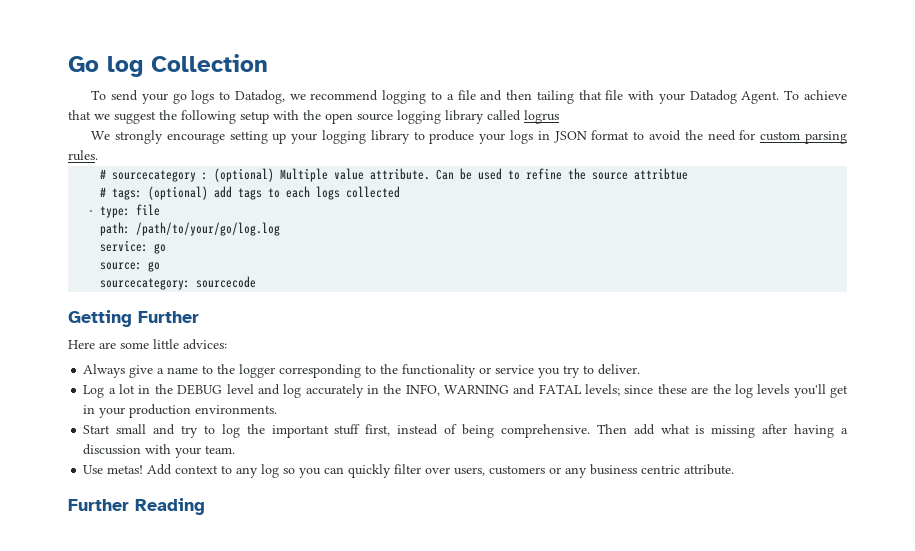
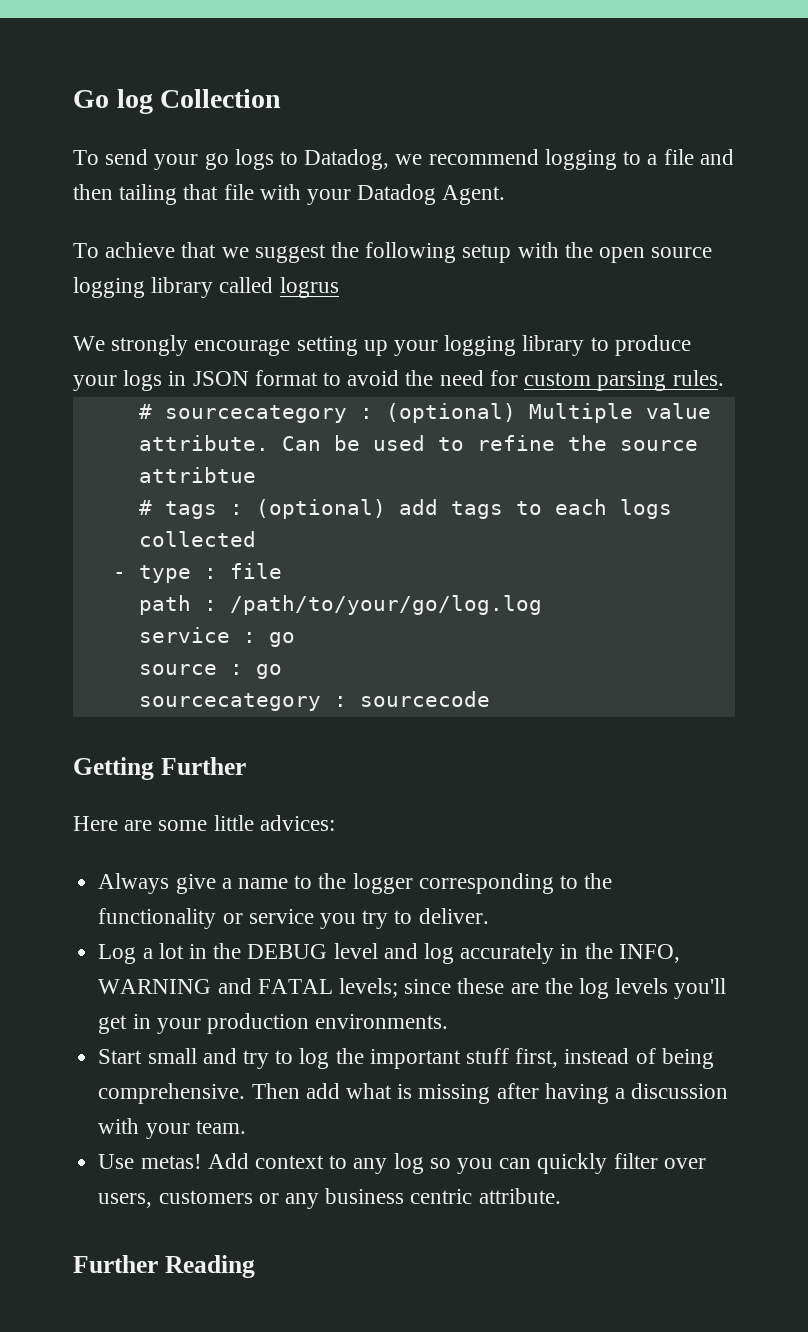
- To send your go logs to Datadog, we recommend logging to a file and then tailing that file with your Datadog Agent. To achieve that we suggest the following setup with the open source logging library called logrus
+ To send your go logs to Datadog, we recommend logging to a file and then tailing that file with your Datadog Agent.
+ To achieve that we suggest the following setup with the open source logging library called logrus
- # tags: (optional) add tags to each logs collected
+ # tags : (optional) add tags to each logs collected
- - type: file
+ - type : file
- path: /path/to/your/go/log.log
+ path : /path/to/your/go/log.log
- service: go
- source: go
- sourcecategory: sourcecode
+ service : go
+ source : go
+ sourcecategory : sourcecode

